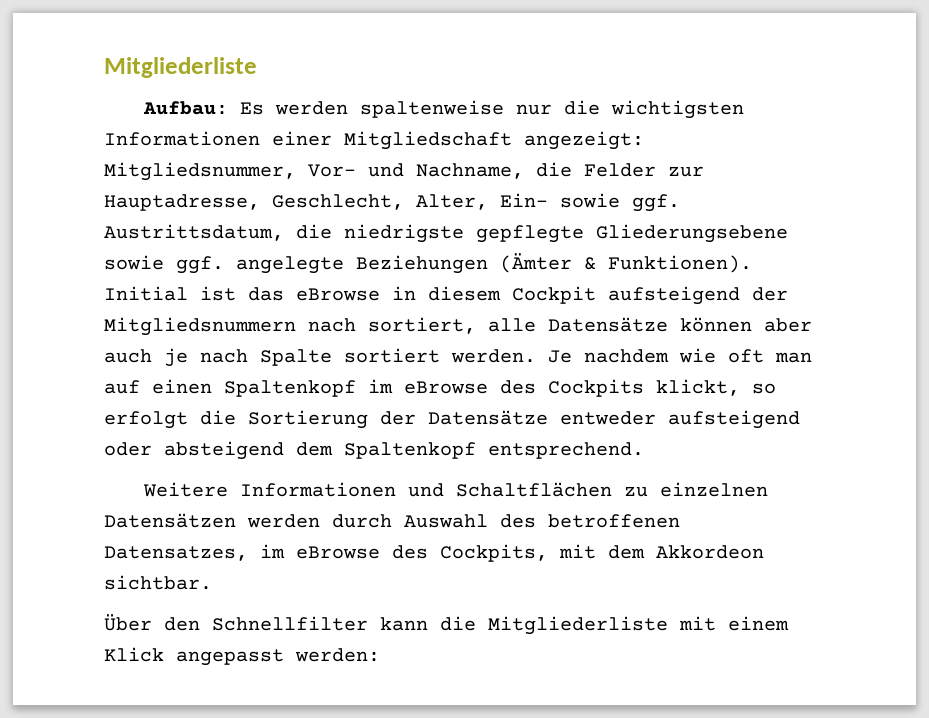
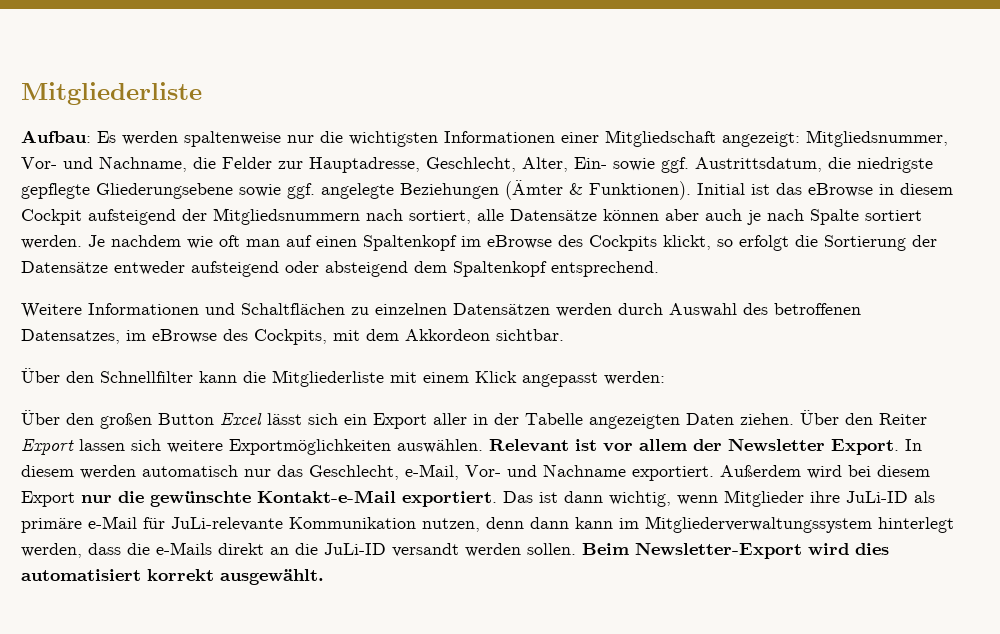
+ Über den großen Button Excel lässt sich ein Export aller in der Tabelle angezeigten Daten ziehen. Über den Reiter Export lassen sich weitere Exportmöglichkeiten auswählen. Relevant ist vor allem der Newsletter Export. In diesem werden automatisch nur das Geschlecht, e-Mail, Vor- und Nachname exportiert. Außerdem wird bei diesem Export nur die gewünschte Kontakt-e-Mail exportiert. Das ist dann wichtig, wenn Mitglieder ihre JuLi-ID als primäre e-Mail für JuLi-relevante Kommunikation nutzen, denn dann kann im Mitgliederverwaltungssystem hinterlegt werden, dass die e-Mails direkt an die JuLi-ID versandt werden sollen. Beim Newsletter-Export wird dies automatisiert korrekt ausgewählt.

